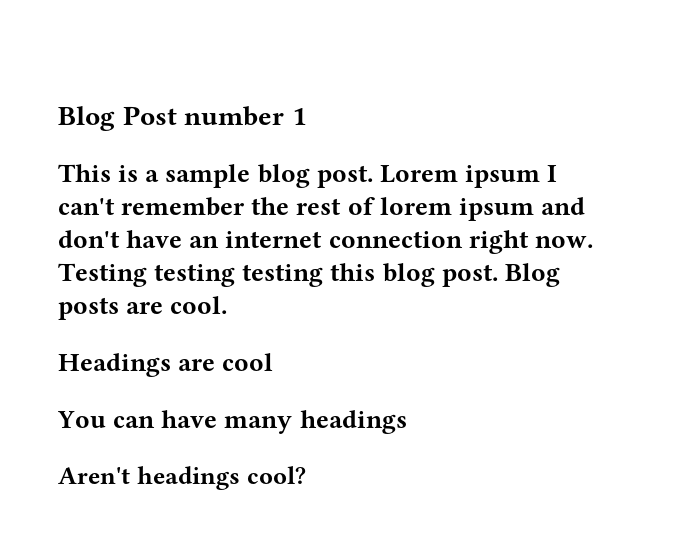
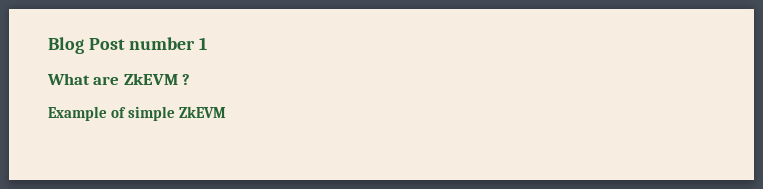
- This is a sample blog post. Lorem ipsum I can't remember the rest of lorem ipsum and don't have an internet connection right now. Testing testing testing this blog post. Blog posts are cool.
- Headings are cool
- You can have many headings
- Aren't headings cool?
+ What are ZkEVM ?
+ Example of simple ZkEVM

